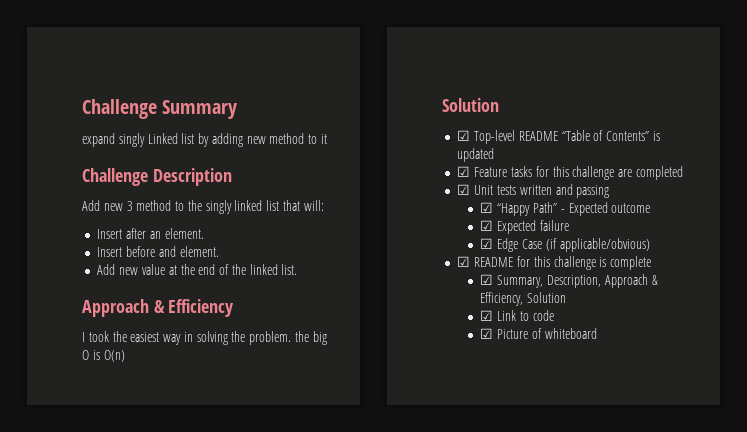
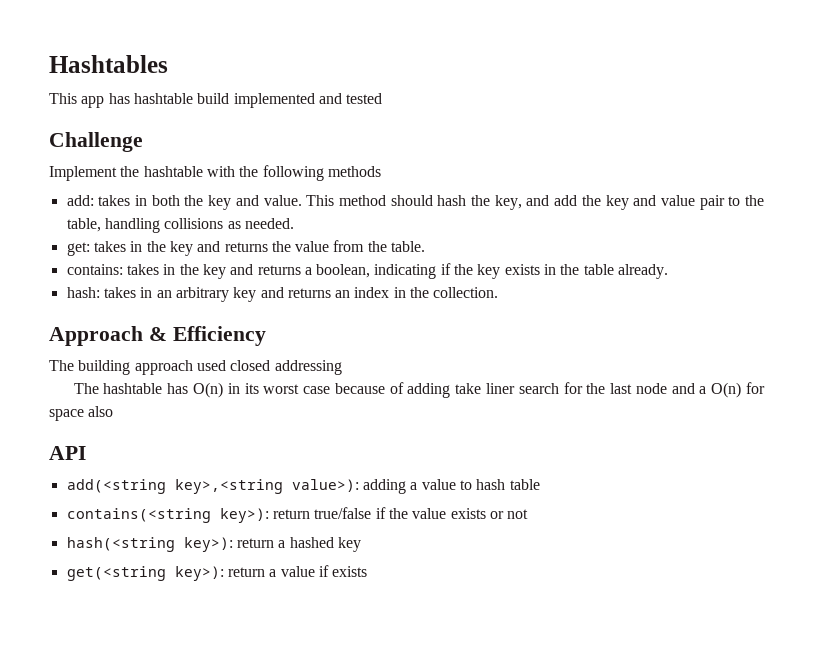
- Challenge Summary
- expand singly Linked list by adding new method to it
- Challenge Description
- Add new 3 method to the singly linked list that will:
- Insert after an element.
- Insert before and element.
- Add new value at the end of the linked list.
+ Hashtables
+ This app has hashtable build implemented and tested
+ Challenge
+ Implement the hashtable with the following methods
+ add: takes in both the key and value. This method should hash the key, and add the key and value pair to the table, handling collisions as needed.
+ get: takes in the key and returns the value from the table.
+ contains: takes in the key and returns a boolean, indicating if the key exists in the table already.
+ hash: takes in an arbitrary key and returns an index in the collection.
  Approach & Efficiency
- I took the easiest way in solving the problem. the big O is O(n)
- Solution
- ☑ Top-level README “Table of Contents” is updated
- ☑ Feature tasks for this challenge are completed
- ☑ Unit tests written and passing
- ☑ “Happy Path” - Expected outcome
- ☑ Expected failure
- ☑ Edge Case (if applicable/obvious)
- ☑ README for this challenge is complete
- ☑ Summary, Description, Approach & Efficiency, Solution
- ☑ Link to code
- ☑ Picture of whiteboard
+ The building approach used closed addressing
+ The hashtable has O(n) in its worst case because of adding take liner search for the last node and a O(n) for space also
+ API
+ add(<string key>,<string value>): adding a value to hash table
+ contains(<string key>): return true/false if the value exists or not
+ hash(<string key>): return a hashed key
+ get(<string key>): return a value if exists

